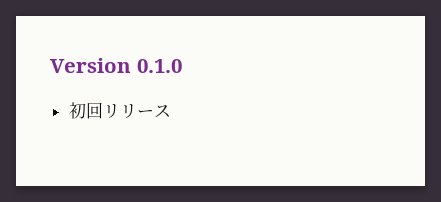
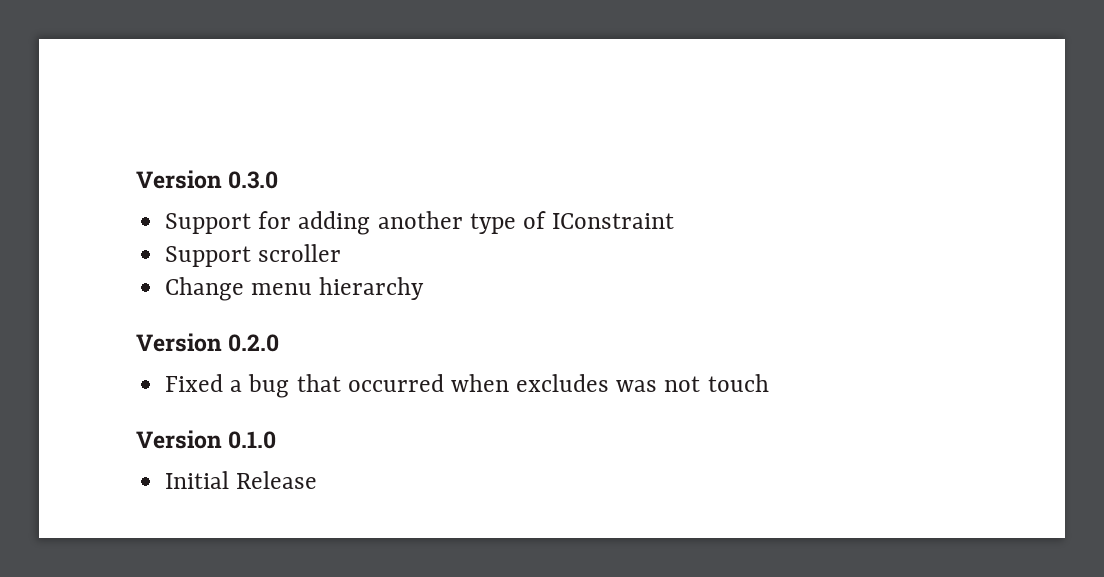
+ Version 0.3.0
+ Support for adding another type of IConstraint
+ Support scroller
+ Change menu hierarchy
+ Version 0.2.0
+ Fixed a bug that occurred when excludes was not touch
  Version 0.1.0
- 初回リリース
+ Initial Release

